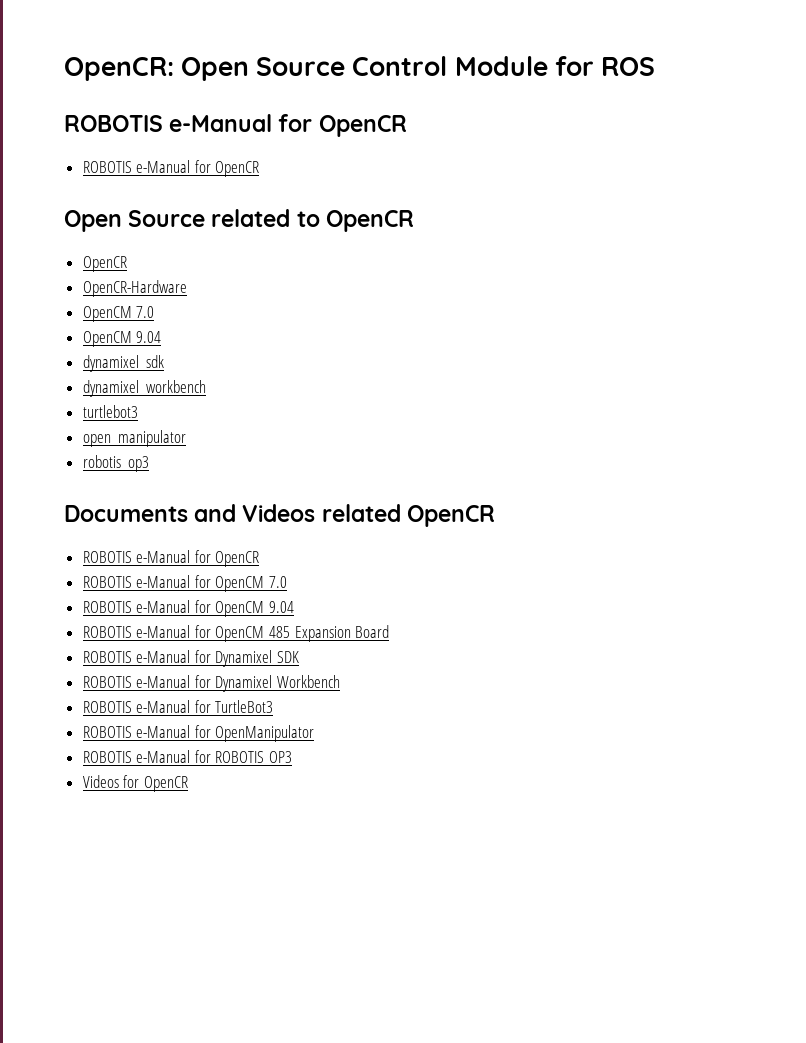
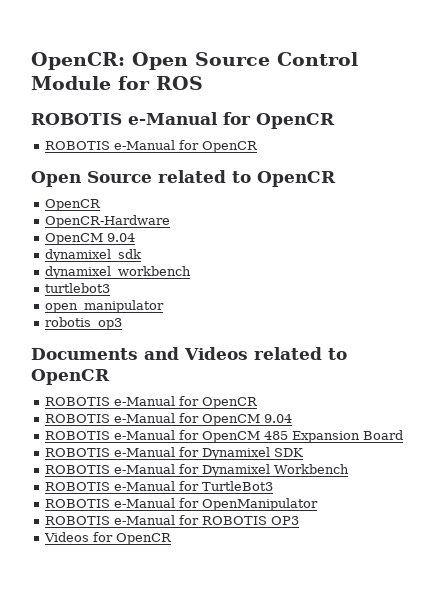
  OpenCR-Hardware
- OpenCM 7.0
- Documents and Videos related OpenCR
+ Documents and Videos related to OpenCR
  ROBOTIS e-Manual for OpenCR
- ROBOTIS e-Manual for OpenCM 7.0

